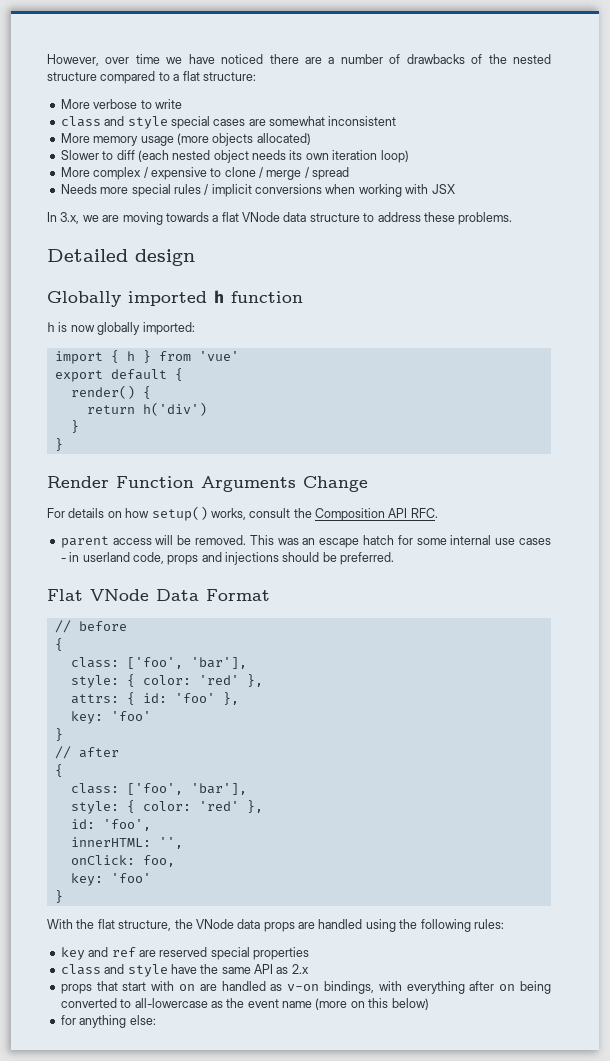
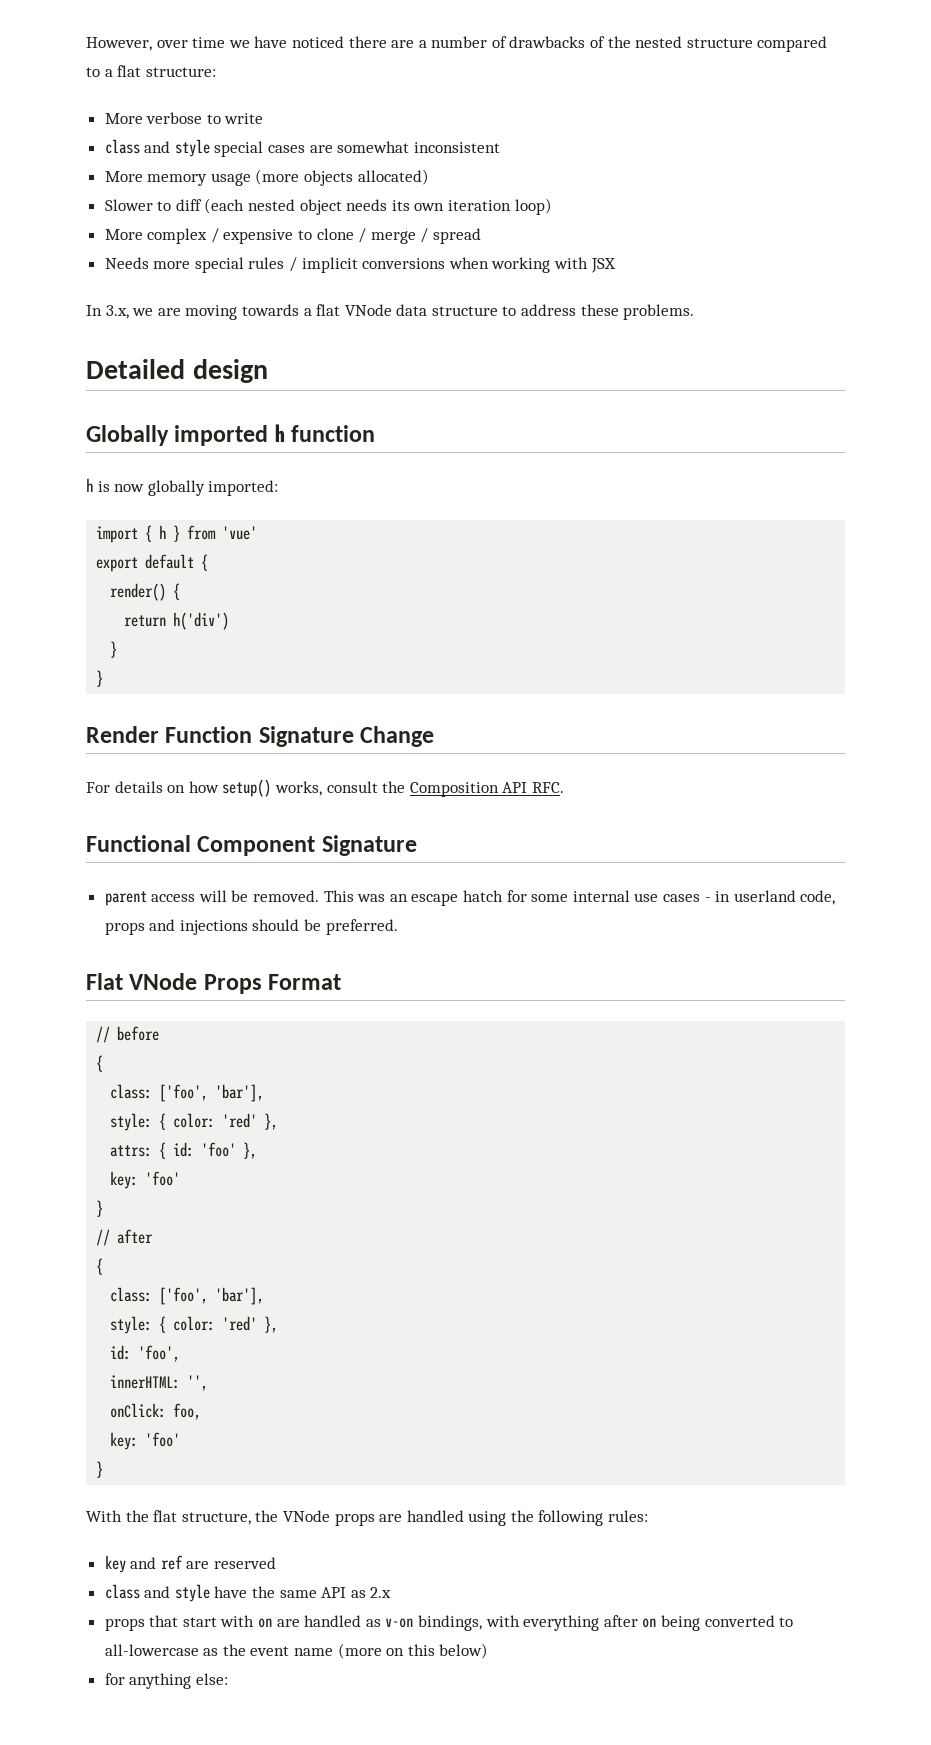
- Render Function Arguments Change
+ Render Function Signature Change
+ Functional Component Signature
- Flat VNode Data Format
+ Flat VNode Props Format
- With the flat structure, the VNode data props are handled using the following rules:
+ With the flat structure, the VNode props are handled using the following rules:
- key and ref are reserved special properties
+ key and ref are reserved

